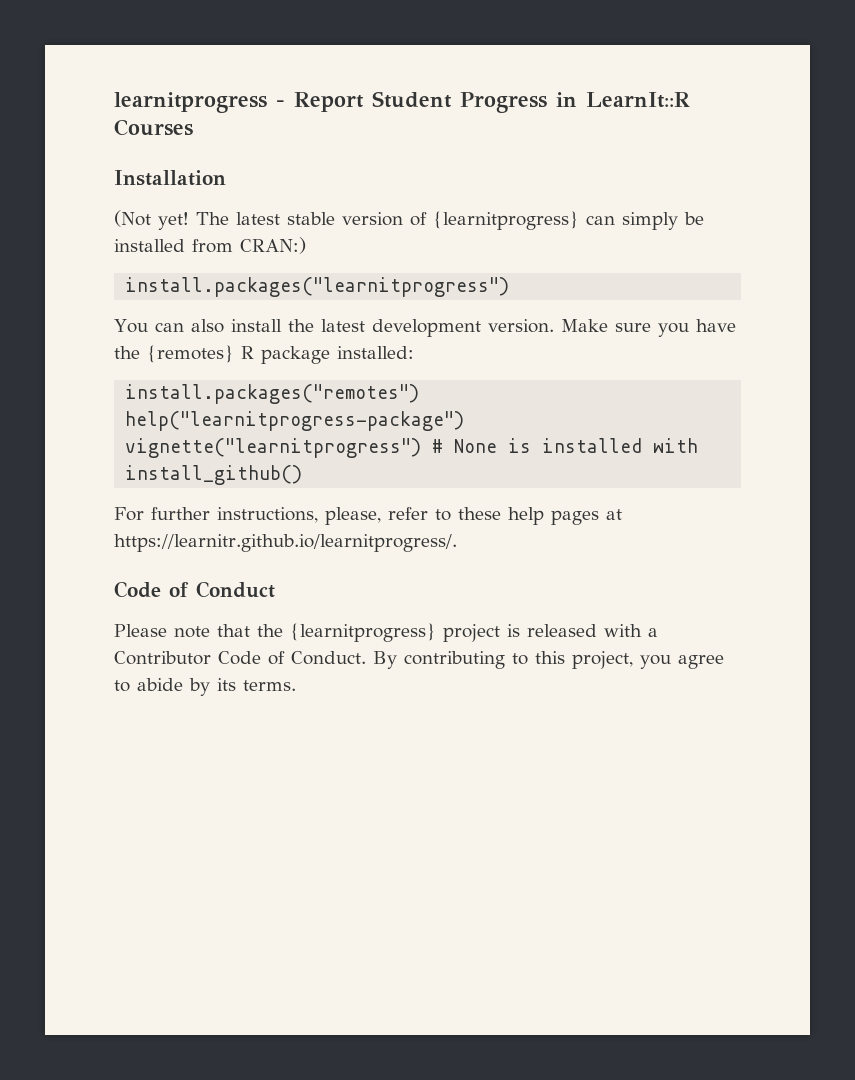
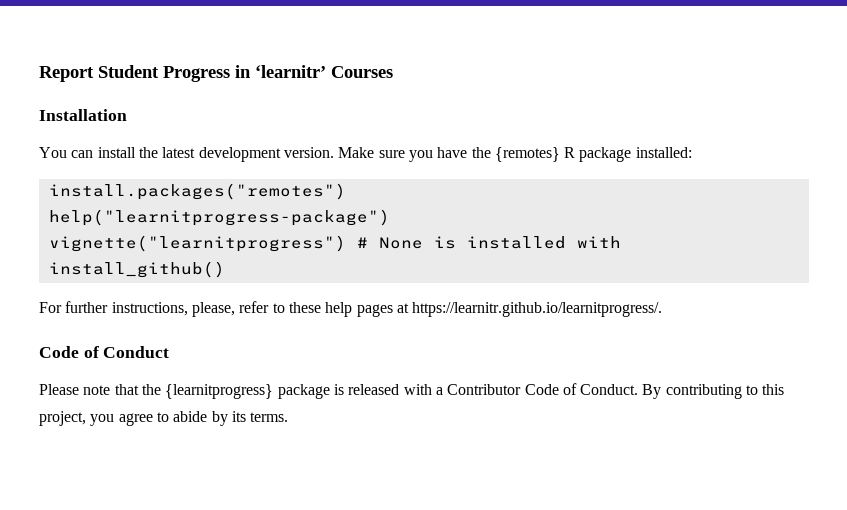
- learnitprogress - Report Student Progress in LearnIt::R Courses
+ Report Student Progress in ‘learnitr’ Courses
- (Not yet! The latest stable version of {learnitprogress} can simply be installed from CRAN:)
- install.packages("learnitprogress")
- You can also install the latest development version.
+ You can install the latest development version.
- Please note that the {learnitprogress} project is released with a Contributor Code of Conduct.
+ Please note that the {learnitprogress} package is released with a Contributor Code of Conduct.

